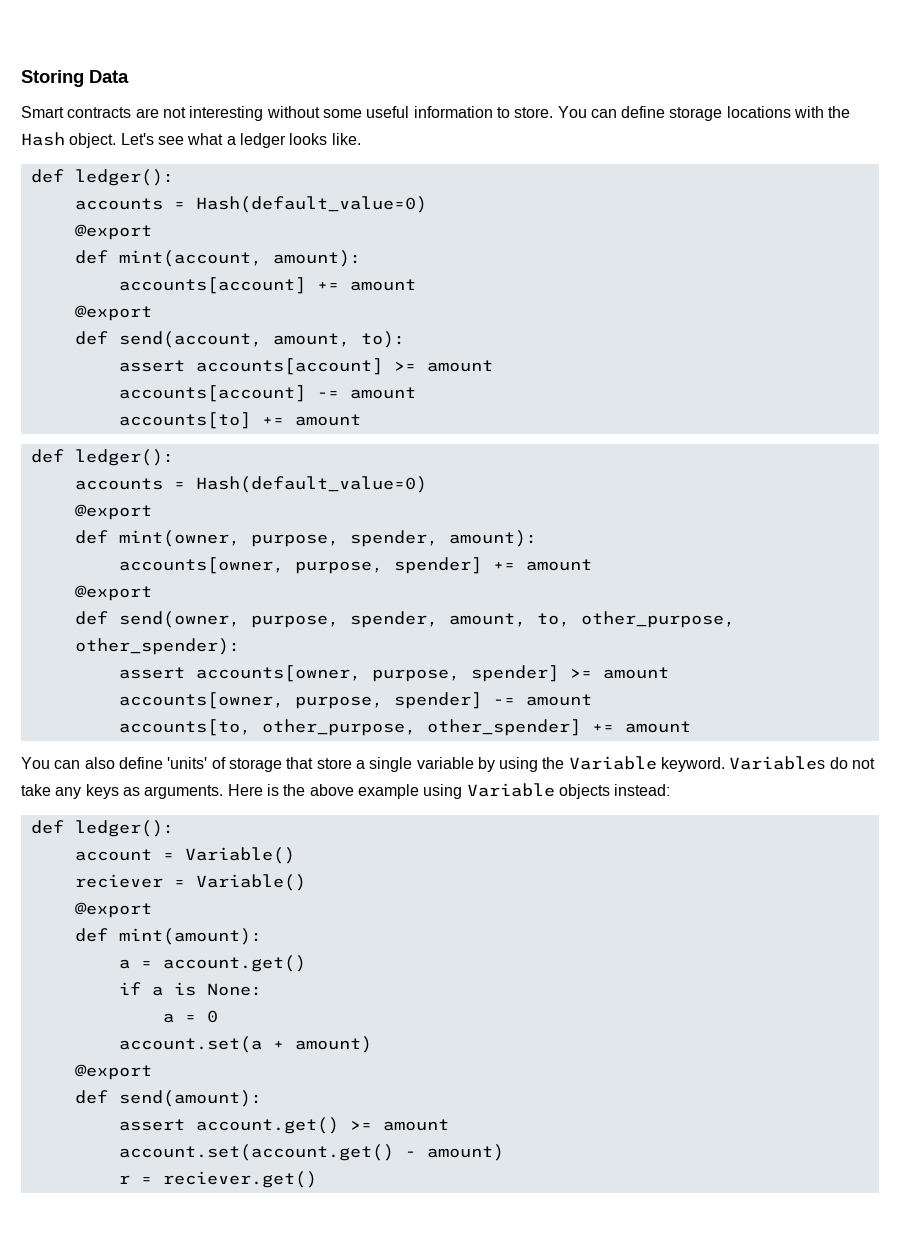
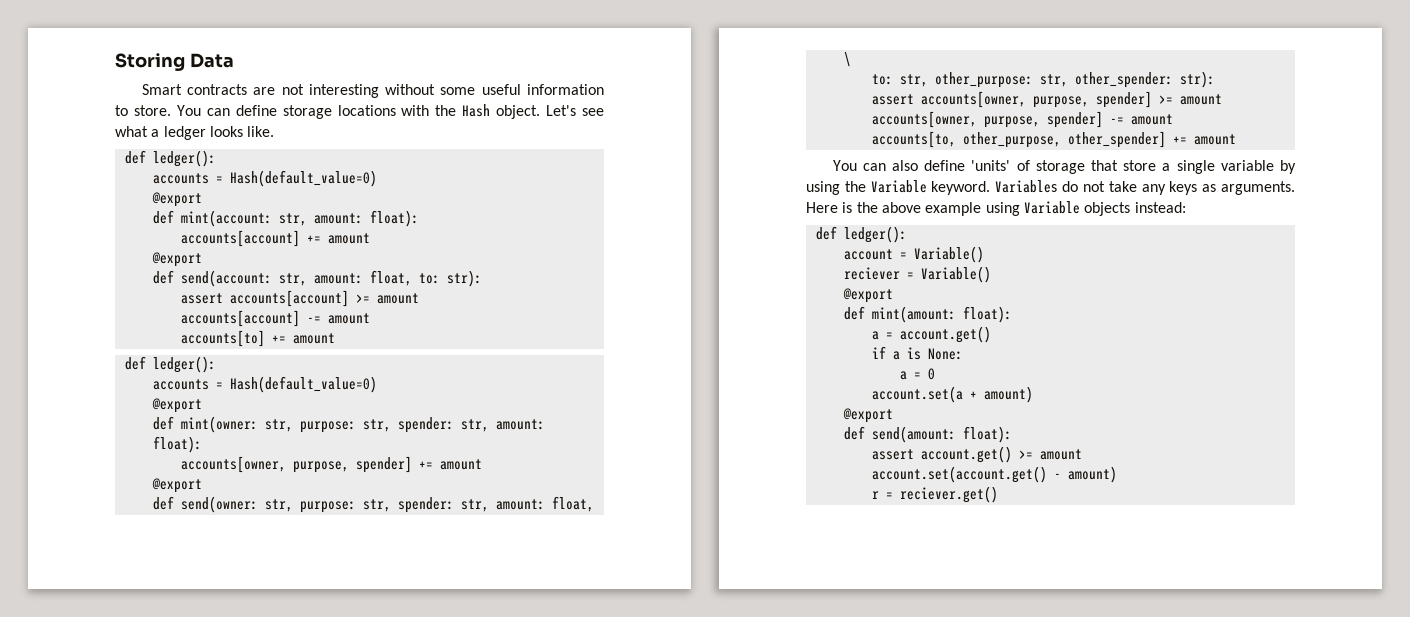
- def mint(account, amount):
+ def mint(account: str, amount: float):
- def send(account, amount, to):
+ def send(account: str, amount: float, to: str):
- def mint(owner, purpose, spender, amount):
+ def mint(owner: str, purpose: str, spender: str, amount: float):
- def send(owner, purpose, spender, amount, to, other_purpose, other_spender):
+ def send(owner: str, purpose: str, spender: str, amount: float, \
+ to: str, other_purpose: str, other_spender: str):
- def mint(amount):
+ def mint(amount: float):
- def send(amount):
+ def send(amount: float):

